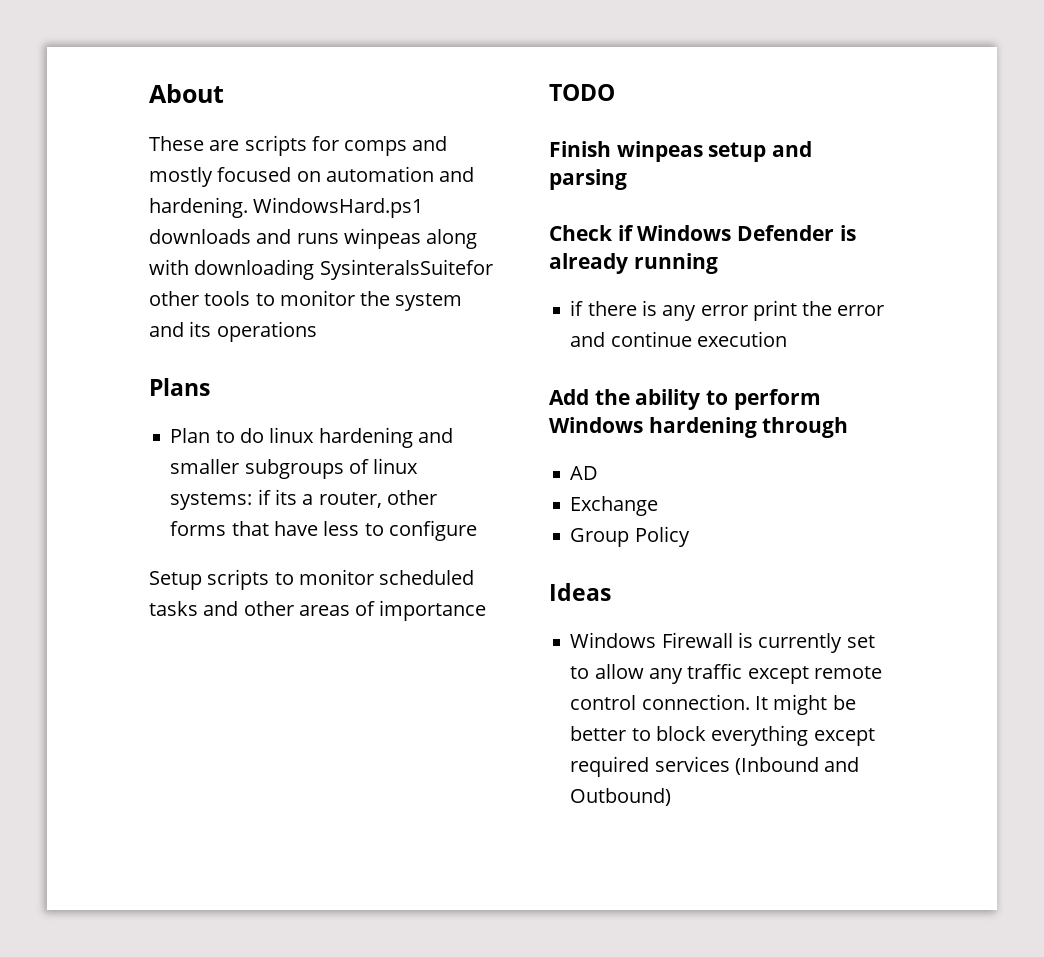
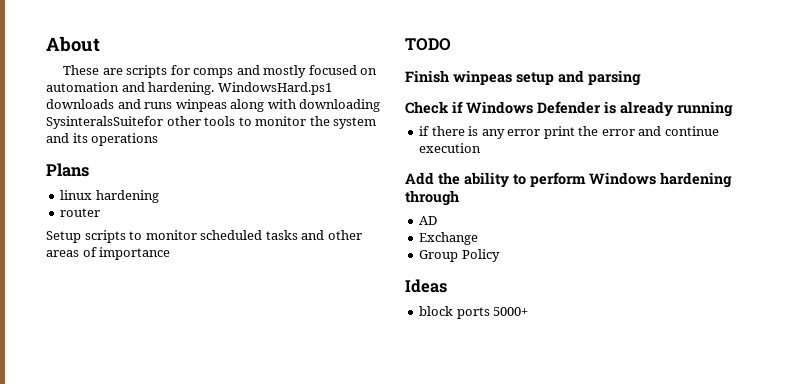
- Plan to do linux hardening and smaller subgroups of linux systems: if its a router, other forms that have less to configure
+ linux hardening
+ router
- Windows Firewall is currently set to allow any traffic except remote control connection. It might be better to block everything except required services (Inbound and Outbound)
+ block ports 5000+

